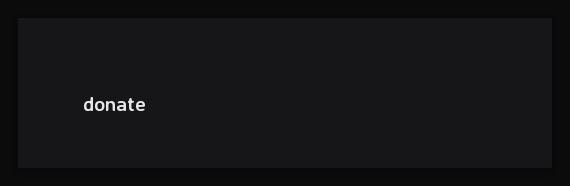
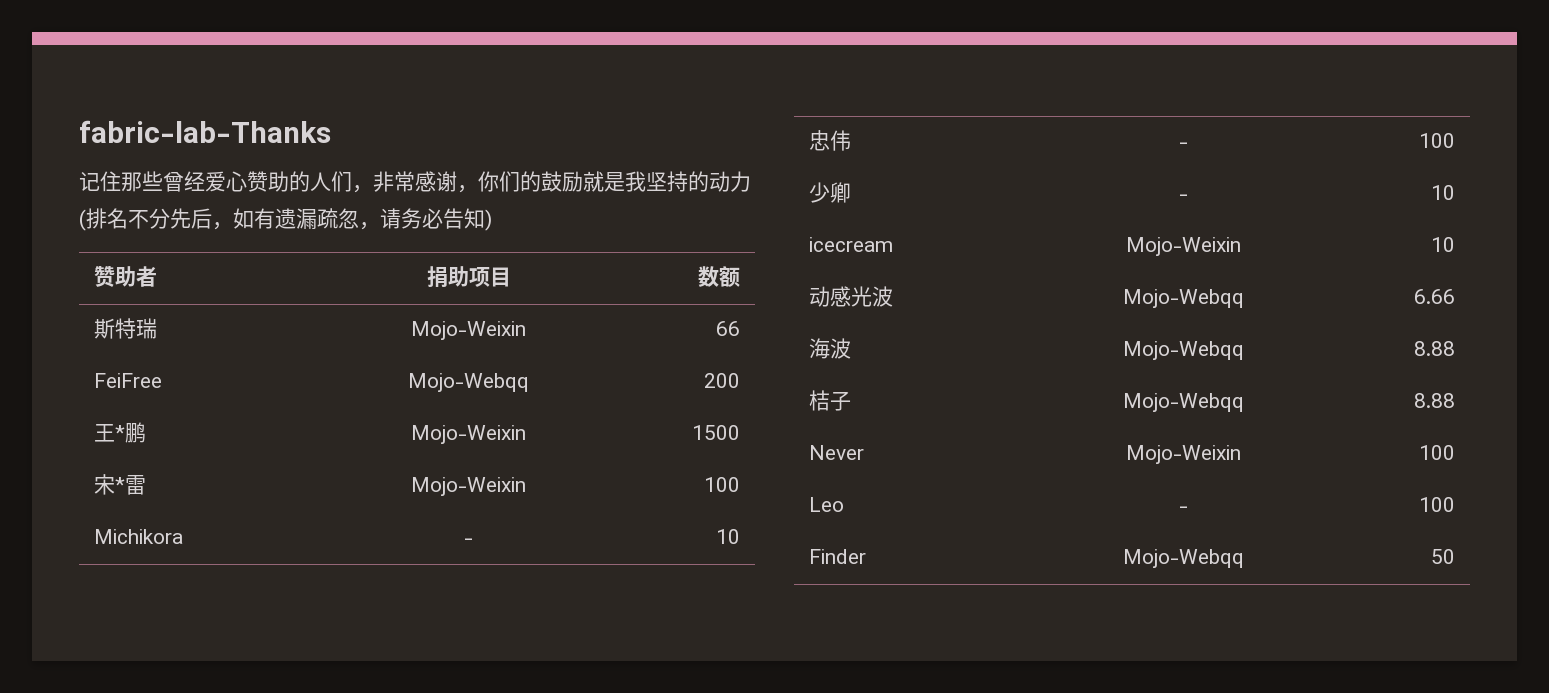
- donate
+ fabric-lab-Thanks
+ 记住那些曾经爱心赞助的人们，非常感谢，你们的鼓励就是我坚持的动力(排名不分先后，如有遗漏疏忽，请务必告知)
+ 赞助者 | 捐助项目 | 数额
+ 斯特瑞 | Mojo-Weixin | 66
+ FeiFree | Mojo-Webqq | 200
+ 王*鹏 | Mojo-Weixin | 1500
+ 宋*雷 | Mojo-Weixin | 100
+ Michikora | - | 10
+ 忠伟 | - | 100
+ 少卿 | - | 10
+ icecream | Mojo-Weixin | 10
+ 动感光波 | Mojo-Webqq | 6.66
+ 海波 | Mojo-Webqq | 8.88
+ 桔子 | Mojo-Webqq | 8.88
+ Never | Mojo-Weixin | 100
+ Leo | - | 100
+ Finder | Mojo-Webqq | 50

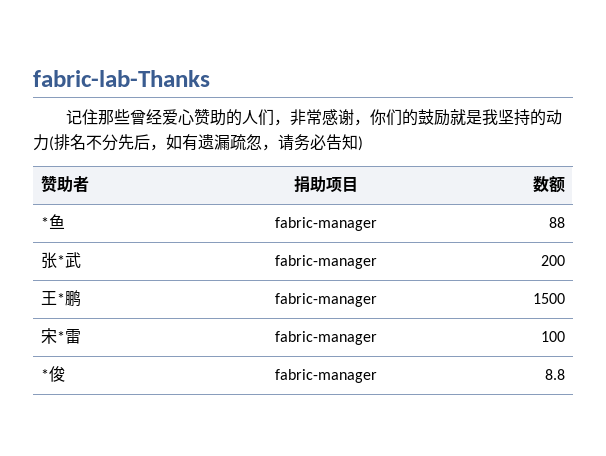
- 斯特瑞 | Mojo-Weixin | 66
- FeiFree | Mojo-Webqq | 200
+ *鱼 | fabric-manager | 88
+ 张*武 | fabric-manager | 200
- 王*鹏 | Mojo-Weixin | 1500
+ 王*鹏 | fabric-manager | 1500
- 宋*雷 | Mojo-Weixin | 100
- Michikora | - | 10
- 忠伟 | - | 100
- 少卿 | - | 10
- icecream | Mojo-Weixin | 10
- 动感光波 | Mojo-Webqq | 6.66
- 海波 | Mojo-Webqq | 8.88
- 桔子 | Mojo-Webqq | 8.88
- Never | Mojo-Weixin | 100
- Leo | - | 100
- Finder | Mojo-Webqq | 50
+ 宋*雷 | fabric-manager | 100
+ *俊 | fabric-manager | 8.8

